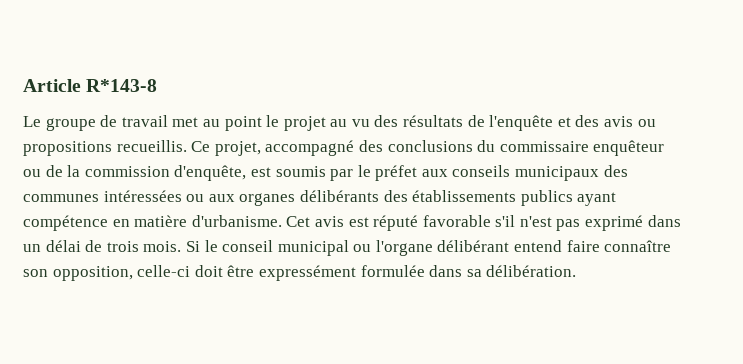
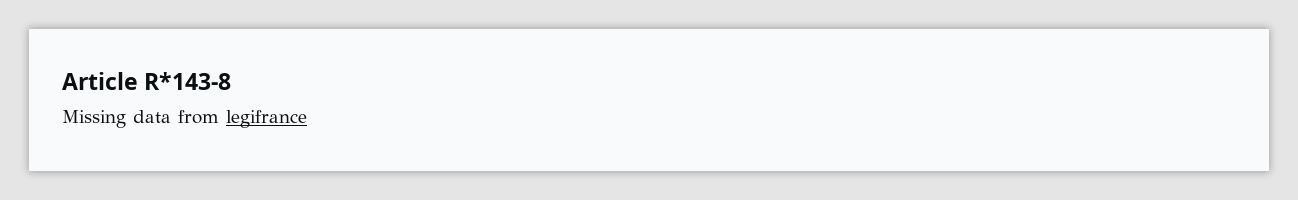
- Le groupe de travail met au point le projet au vu des résultats de l'enquête et des avis ou propositions recueillis. Ce projet, accompagné des conclusions du commissaire enquêteur ou de la commission d'enquête, est soumis par le préfet aux conseils municipaux des communes intéressées ou aux organes délibérants des établissements publics ayant compétence en matière d'urbanisme. Cet avis est réputé favorable s'il n'est pas exprimé dans un délai de trois mois. Si le conseil municipal ou l'organe délibérant entend faire connaître son opposition, celle-ci doit être expressément formulée dans sa délibération.
+ Missing data from legifrance

